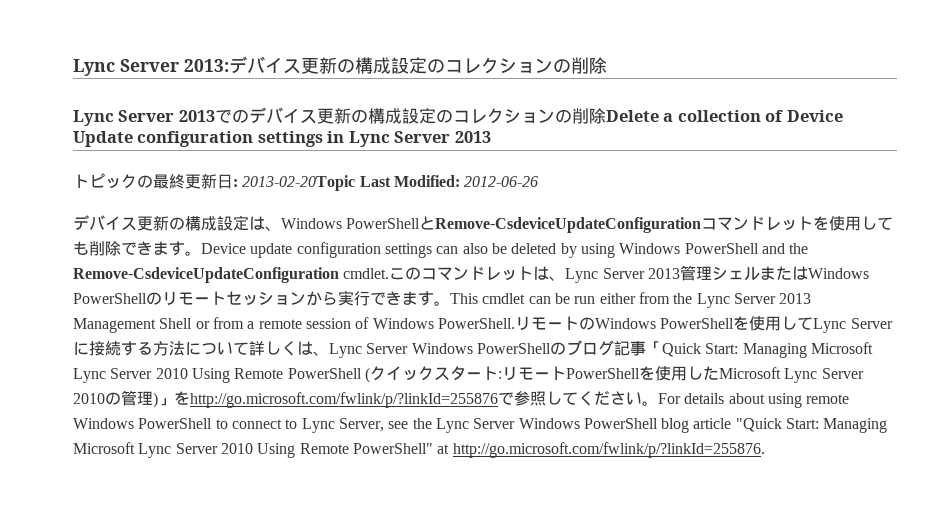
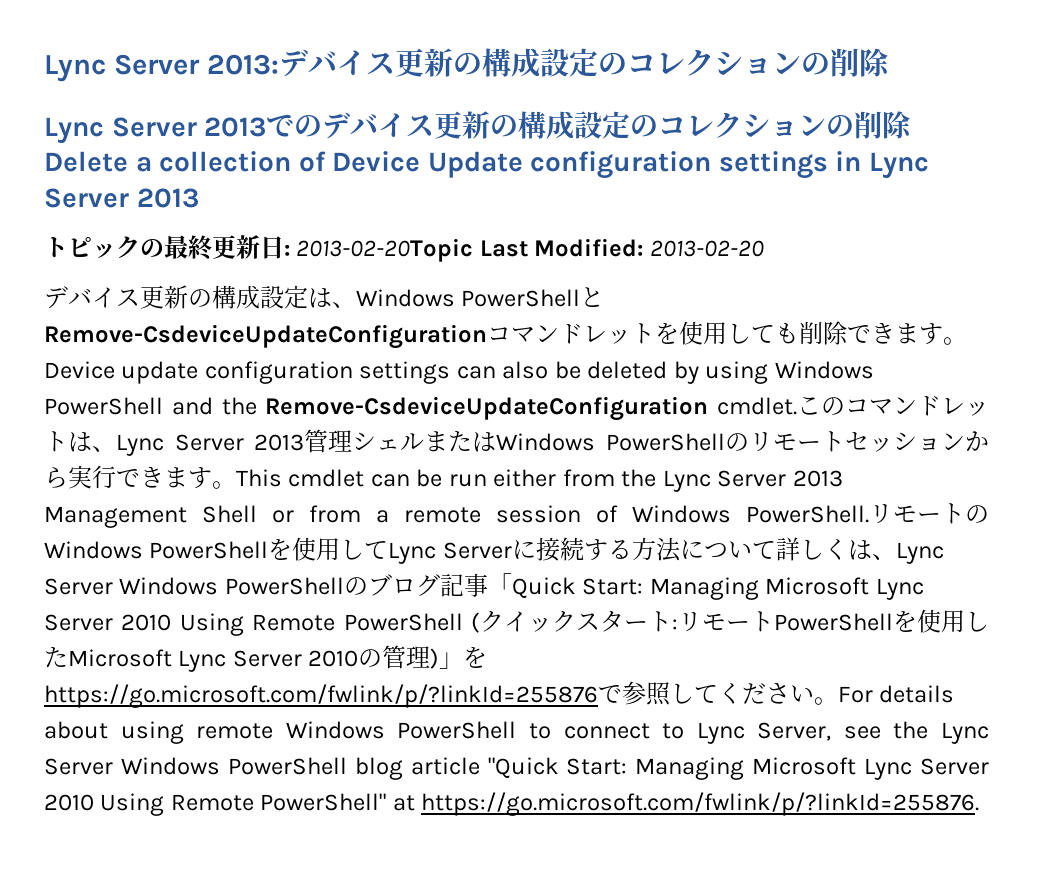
- トピックの最終更新日: 2013-02-20Topic Last Modified: 2012-06-26
+ トピックの最終更新日: 2013-02-20Topic Last Modified: 2013-02-20
- リモートのWindows PowerShellを使用してLync Serverに接続する方法について詳しくは、Lync Server Windows PowerShellのブログ記事「Quick Start: Managing Microsoft Lync Server 2010 Using Remote PowerShell (クイックスタート:リモートPowerShellを使用したMicrosoft Lync Server 2010の管理)」をhttp://go.microsoft.com/fwlink/p/?linkId=255876で参照してください。
+ リモートのWindows PowerShellを使用してLync Serverに接続する方法について詳しくは、Lync Server Windows PowerShellのブログ記事「Quick Start: Managing Microsoft Lync Server 2010 Using Remote PowerShell (クイックスタート:リモートPowerShellを使用したMicrosoft Lync Server 2010の管理)」をhttps://go.microsoft.com/fwlink/p/?linkId=255876で参照してください。
- For details about using remote Windows PowerShell to connect to Lync Server, see the Lync Server Windows PowerShell blog article "Quick Start: Managing Microsoft Lync Server 2010 Using Remote PowerShell" at http://go.microsoft.com/fwlink/p/?linkId=255876.
+ For details about using remote Windows PowerShell to connect to Lync Server, see the Lync Server Windows PowerShell blog article "Quick Start: Managing Microsoft Lync Server 2010 Using Remote PowerShell" at https://go.microsoft.com/fwlink/p/?linkId=255876.

